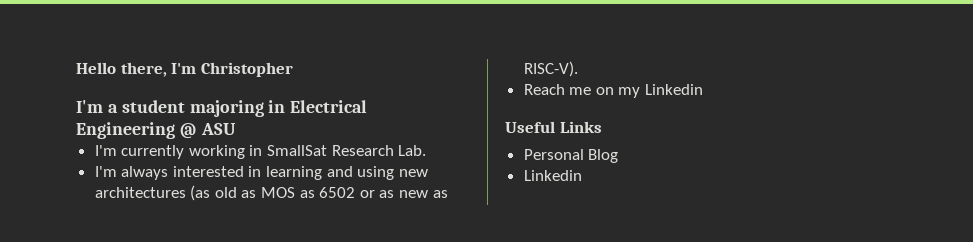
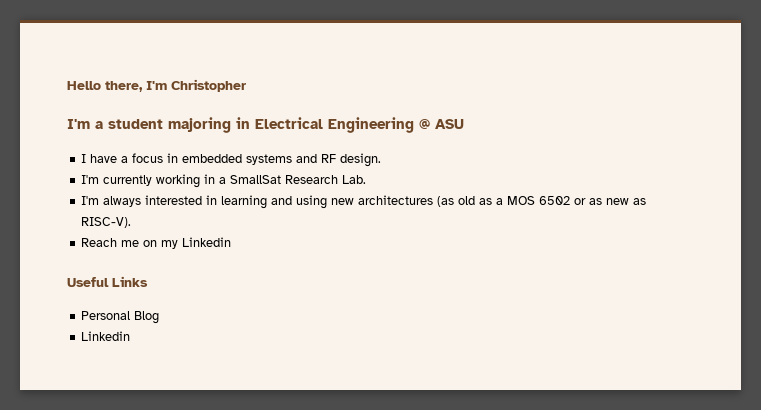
+ I have a focus in embedded systems and RF design.
- I'm currently working in SmallSat Research Lab.
+ I'm currently working in a SmallSat Research Lab.
- I'm always interested in learning and using new architectures (as old as MOS as 6502 or as new as RISC-V).
+ I'm always interested in learning and using new architectures (as old as a MOS 6502 or as new as RISC-V).

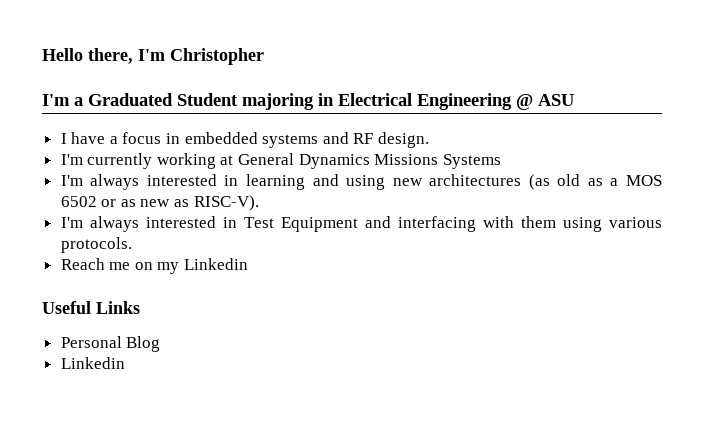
- I'm a student majoring in Electrical Engineering @ ASU
+ I'm a Graduated Student majoring in Electrical Engineering @ ASU
- I'm currently working in a SmallSat Research Lab.
+ I'm currently working at General Dynamics Missions Systems
+ I'm always interested in Test Equipment and interfacing with them using various protocols.

